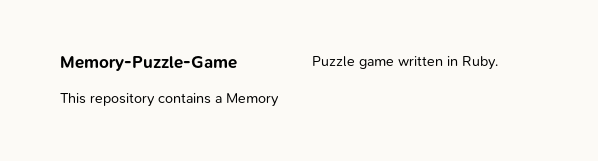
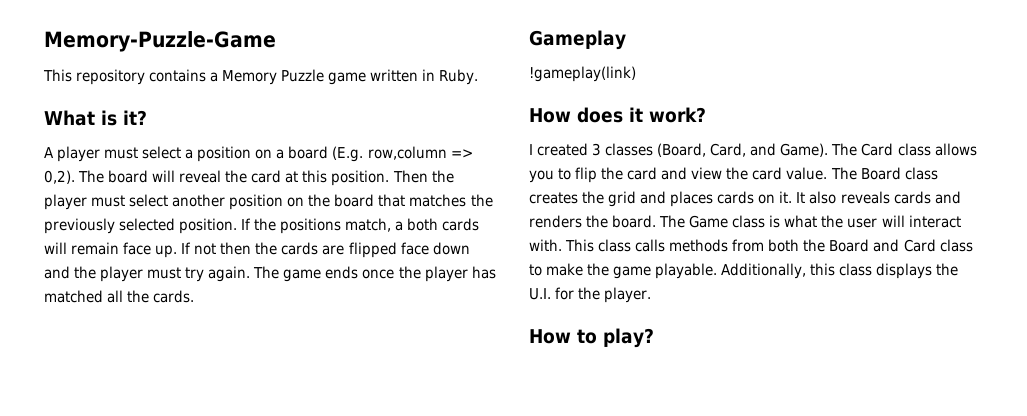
+ What is it?
+ A player must select a position on a board (E.g. row,column => 0,2). The board will reveal the card at this position. Then the player must select another position on the board that matches the previously selected position. If the positions match, a both cards will remain face up. If not then the cards are flipped face down and the player must try again. The game ends once the player has matched all the cards.
+ Gameplay
+ !gameplay(link)
+ How does it work?
+ I created 3 classes (Board, Card, and Game). The Card class allows you to flip the card and view the card value. The Board class creates the grid and places cards on it. It also reveals cards and renders the board. The Game class is what the user will interact with. This class calls methods from both the Board and Card class to make the game playable. Additionally, this class displays the U.I. for the player.
+ How to play?

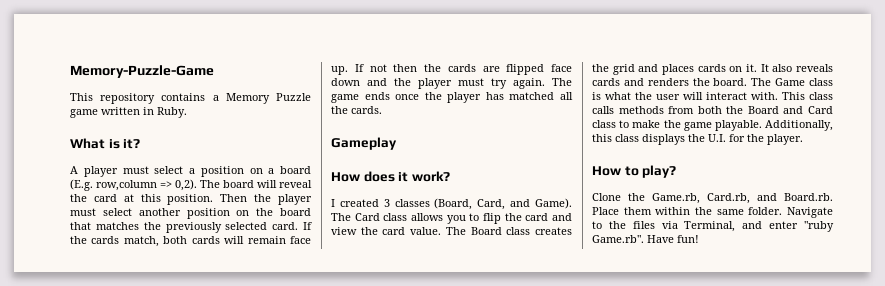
- Then the player must select another position on the board that matches the previously selected position.
+ Then the player must select another position on the board that matches the previously selected card.
- If the positions match, a both cards will remain face up.
+ If the cards match, both cards will remain face up.
- !gameplay(link)
+ Clone the Game.rb, Card.rb, and Board.rb. Place them within the same folder. Navigate to the files via Terminal, and enter "ruby Game.rb". Have fun!

